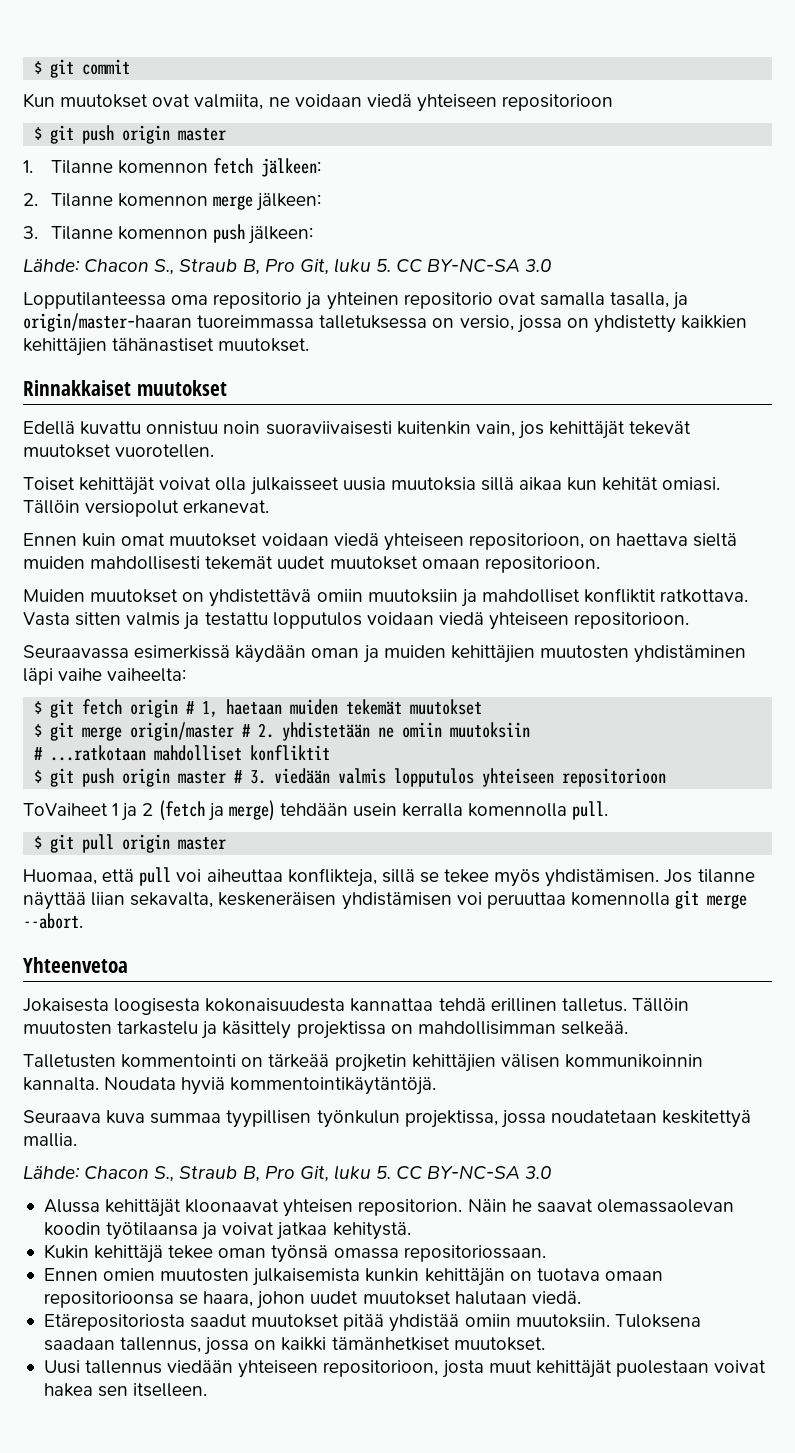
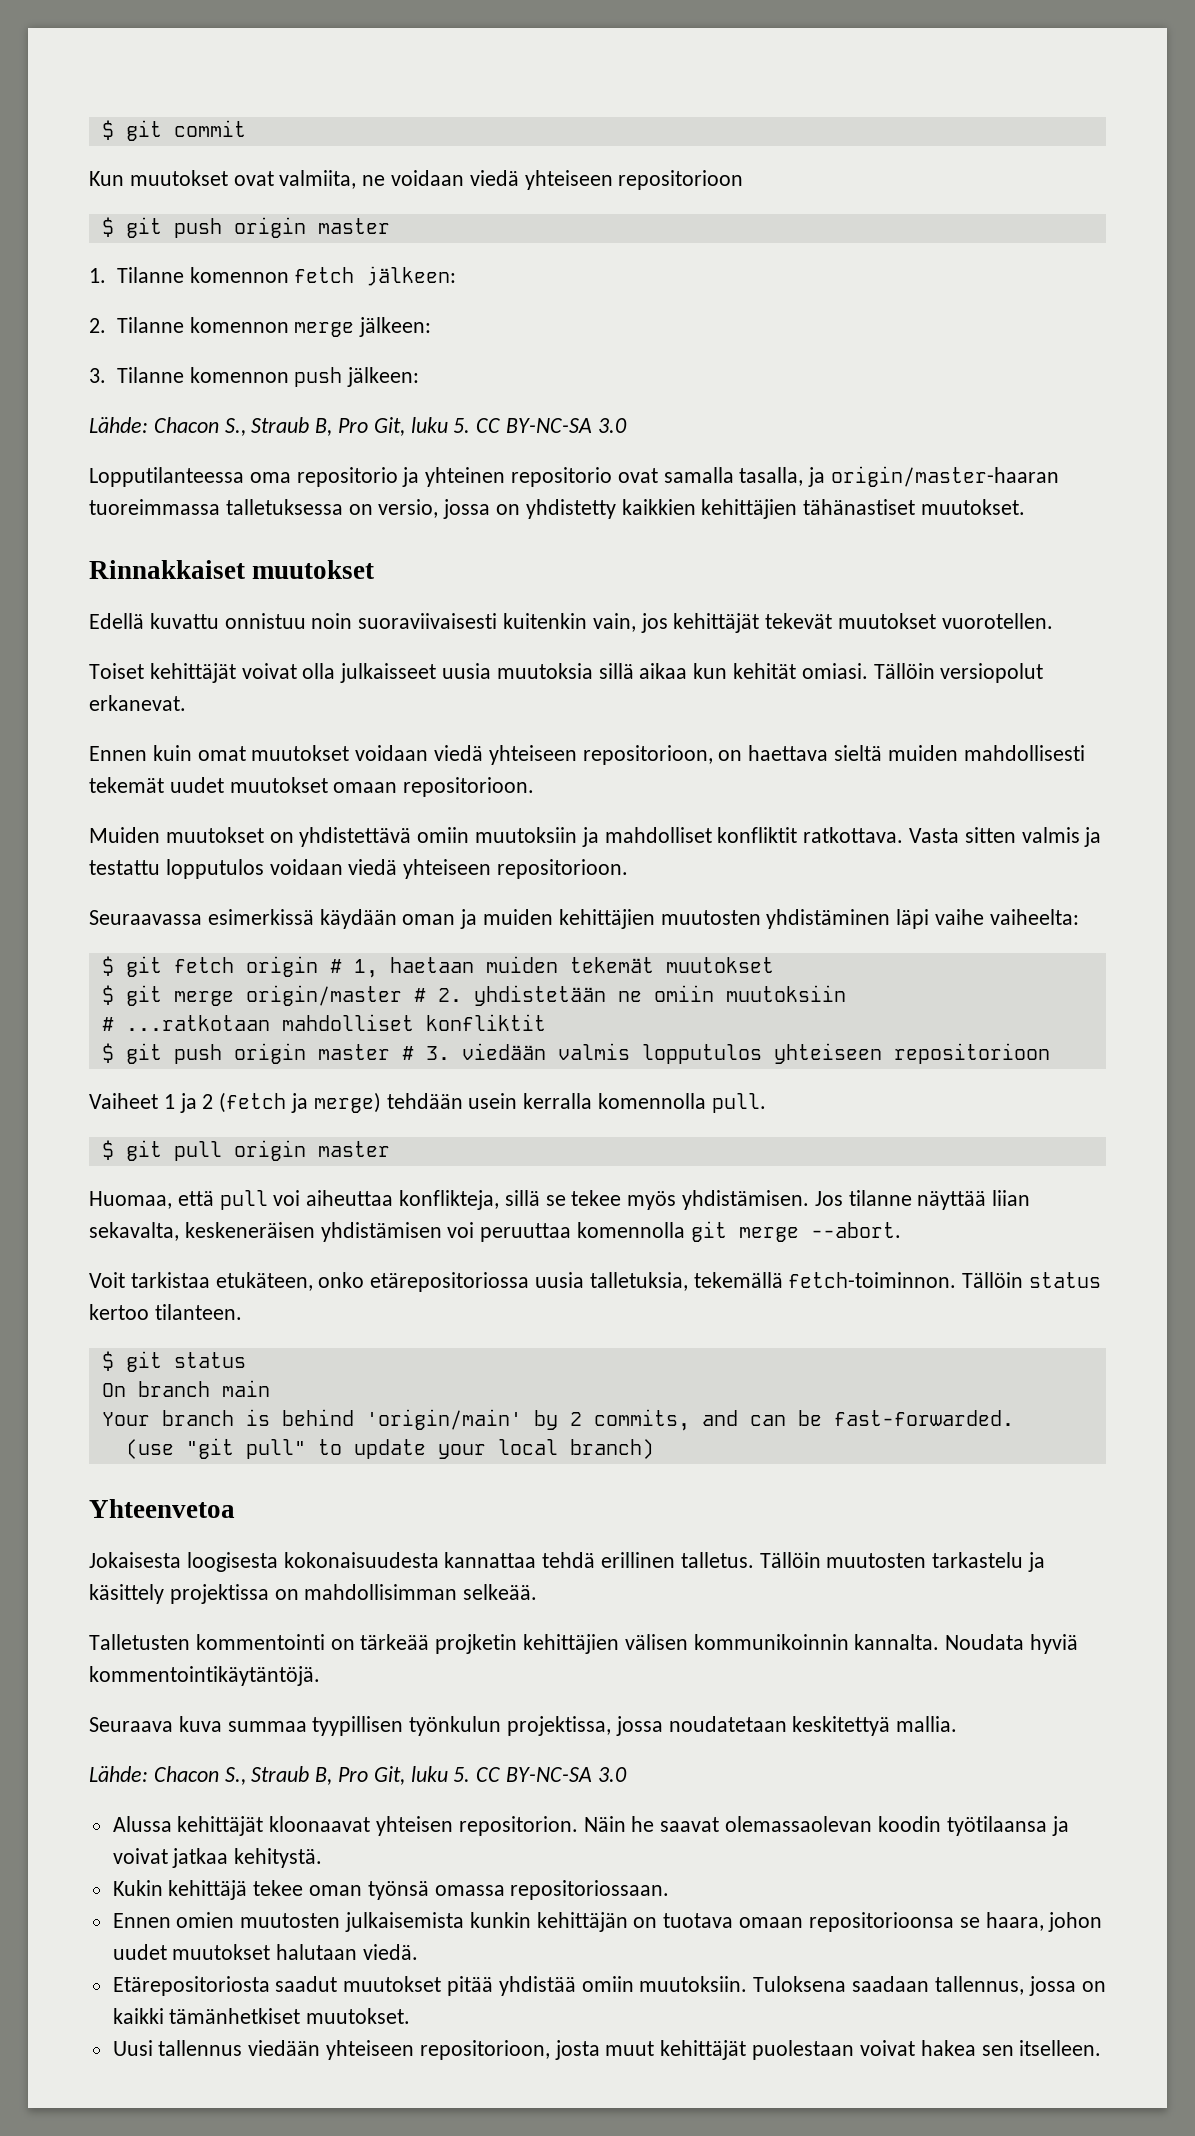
- ToVaiheet 1 ja 2 (fetch ja merge) tehdään usein kerralla komennolla pull.
+ Vaiheet 1 ja 2 (fetch ja merge) tehdään usein kerralla komennolla pull.
+ Voit tarkistaa etukäteen, onko etärepositoriossa uusia talletuksia, tekemällä fetch-toiminnon. Tällöin status kertoo tilanteen.
+ $ git status
+ On branch main
+ Your branch is behind 'origin/main' by 2 commits, and can be fast-forwarded.
+ (use "git pull" to update your local branch)

